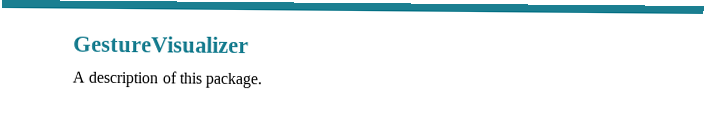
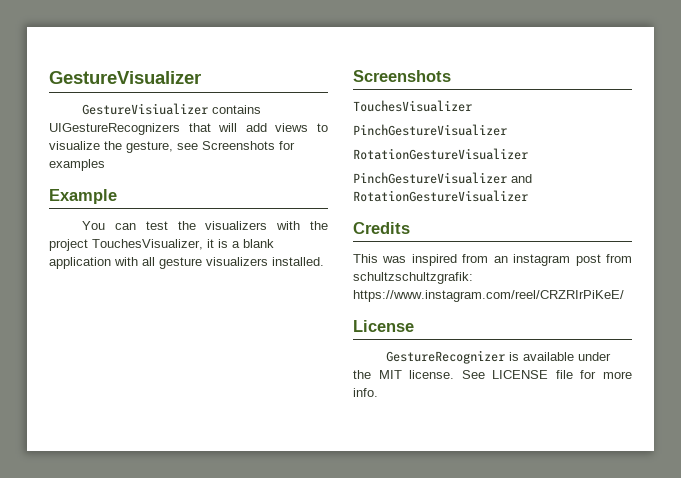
- A description of this package.
+ GestureVisiualizer contains UIGestureRecognizers that will add views to visualize the gesture, see Screenshots for examples
+ Example
+ You can test the visualizers with the project TouchesVisualizer, it is a blank application with all gesture visualizers installed.
+ Screenshots
+ TouchesVisualizer
+ PinchGestureVisualizer
+ RotationGestureVisualizer
+ PinchGestureVisualizer and RotationGestureVisualizer
+ Credits
+ This was inspired from an instagram post from schultzschultzgrafik: https://www.instagram.com/reel/CRZRIrPiKeE/
+ License
+ GestureRecognizer is available under the MIT license. See LICENSE file for more info.

